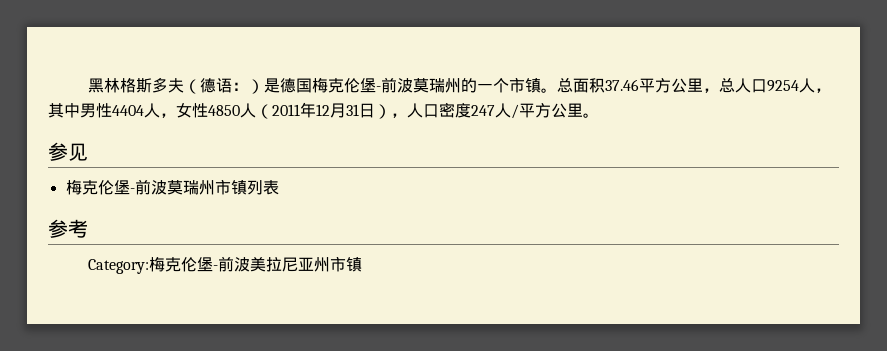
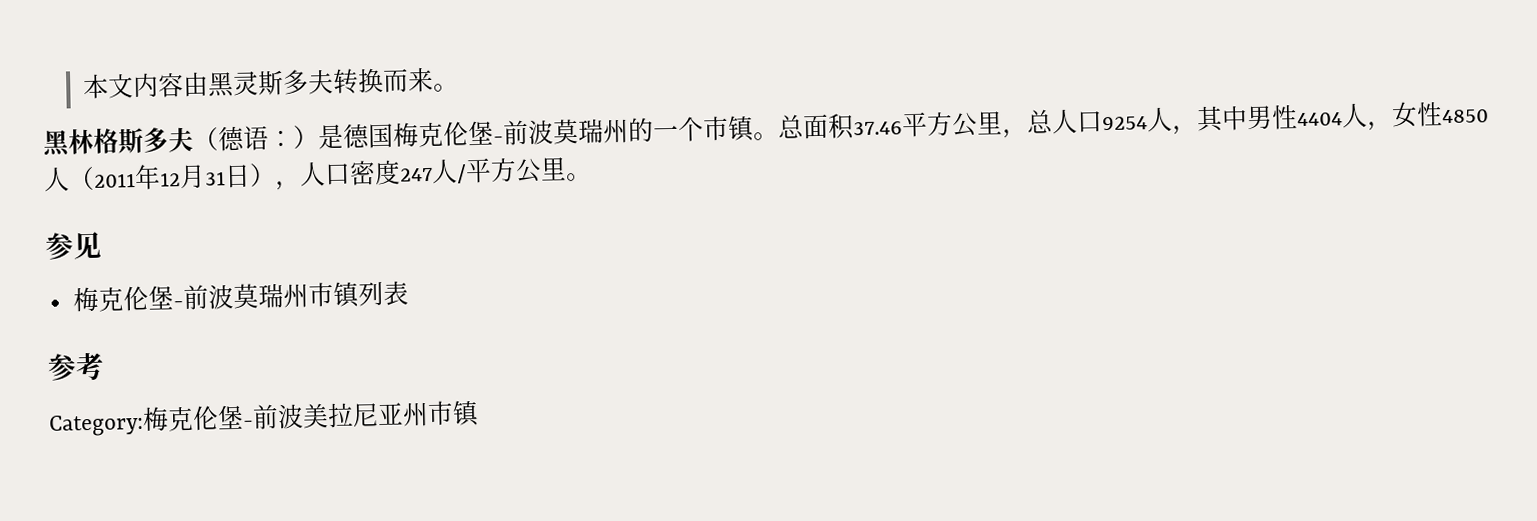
+ 本文内容由黑灵斯多夫转换而来。

